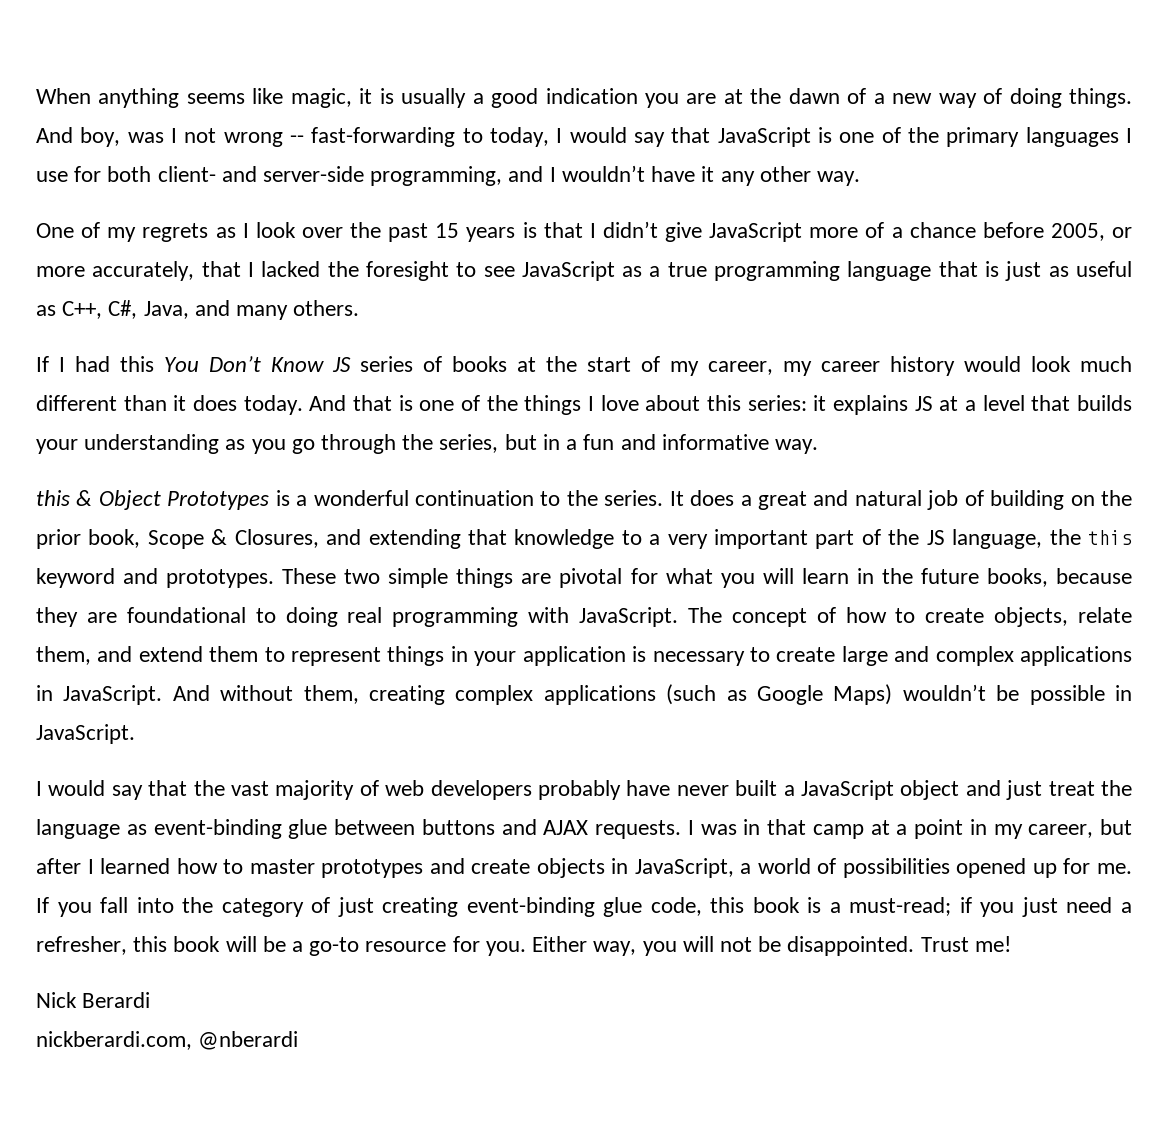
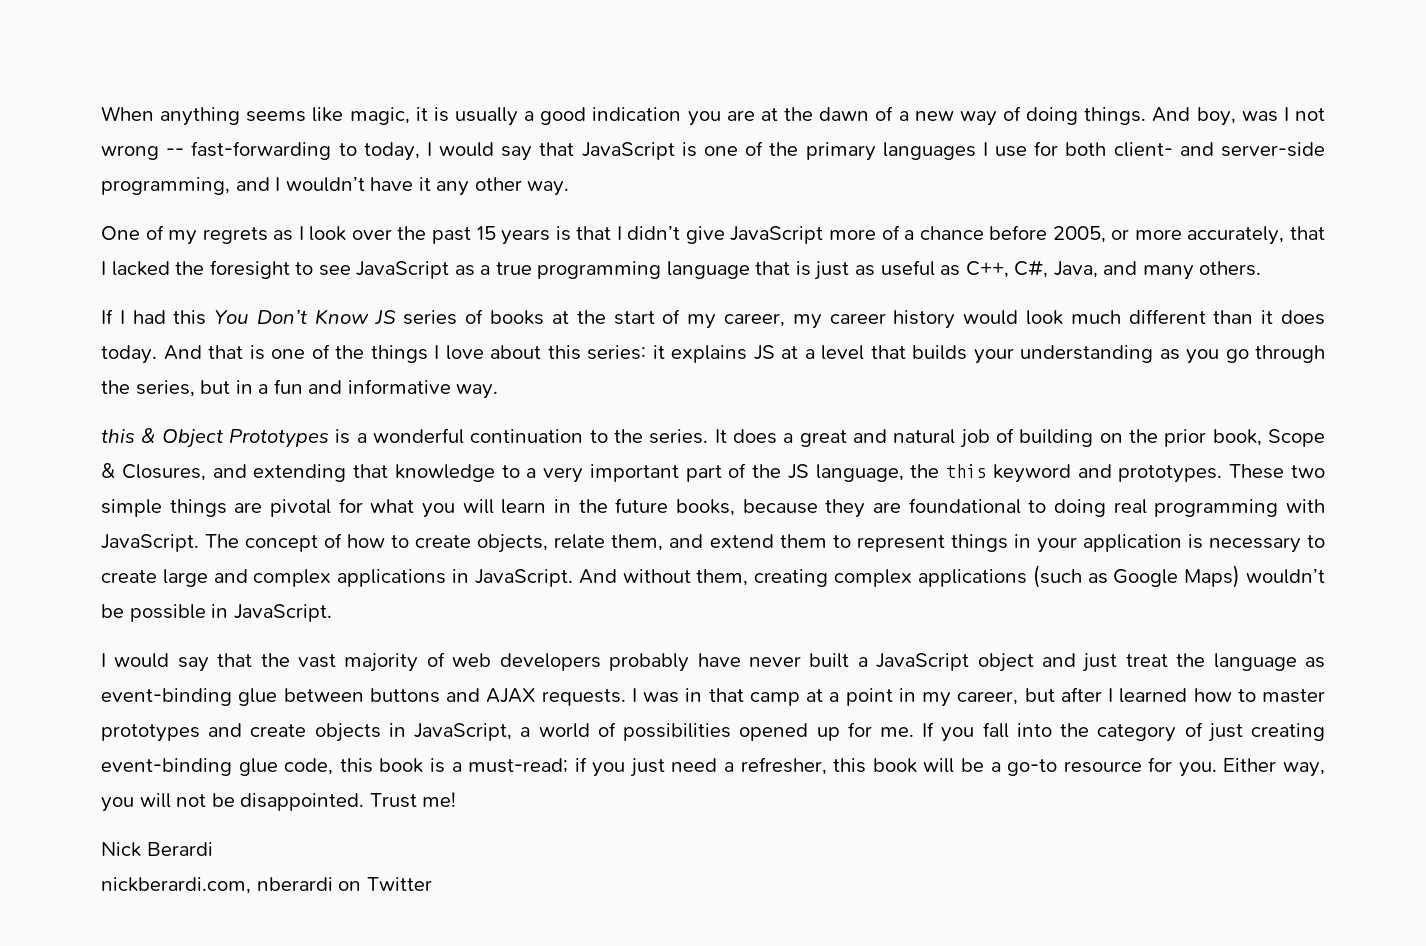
- nickberardi.com, @nberardi
+ nickberardi.com, nberardi on Twitter

